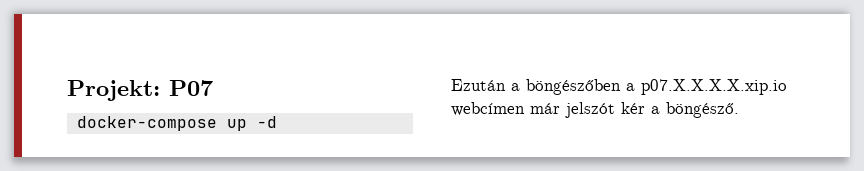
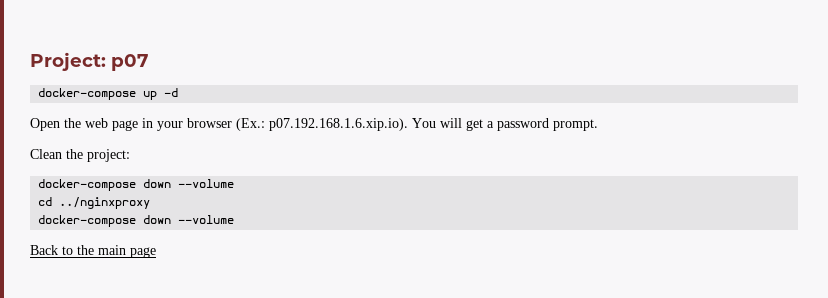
- Projekt: P07
+ Project: p07
- Ezután a böngészőben a p07.X.X.X.X.xip.io webcímen már jelszót kér a böngésző.
+ Open the web page in your browser (Ex.: p07.192.168.1.6.xip.io). You will get a password prompt.
+ Clean the project:
+ docker-compose down --volume
+ cd ../nginxproxy
+ docker-compose down --volume
+ Back to the main page

